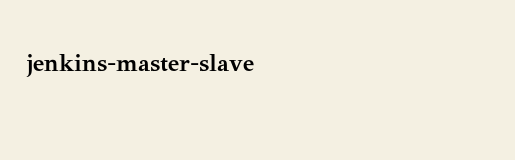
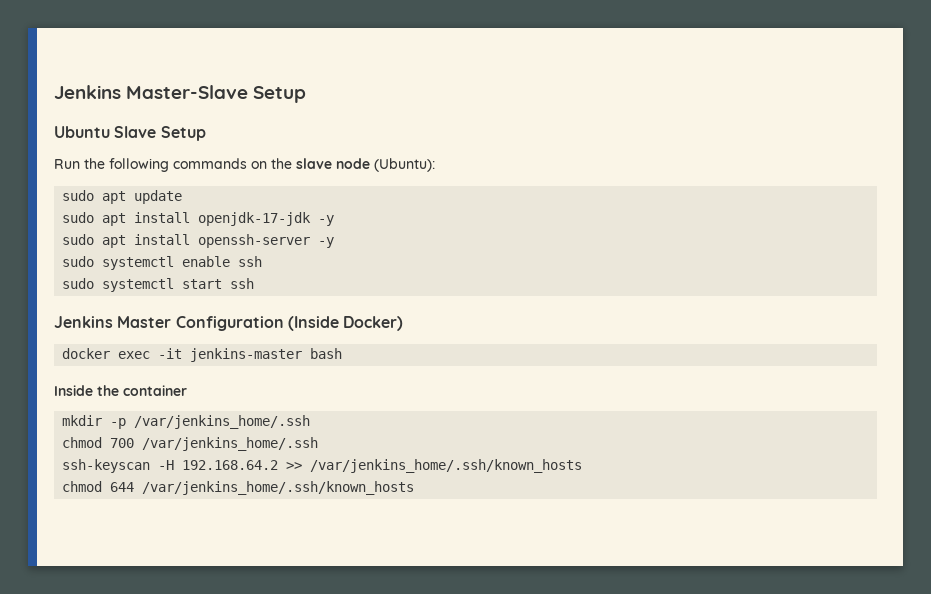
- jenkins-master-slave
+ Jenkins Master-Slave Setup
+ Ubuntu Slave Setup
+ Run the following commands on the slave node (Ubuntu):
+ sudo apt update
+ sudo apt install openjdk-17-jdk -y
+ sudo apt install openssh-server -y
+ sudo systemctl enable ssh
+ sudo systemctl start ssh
+ Jenkins Master Configuration (Inside Docker)
+ docker exec -it jenkins-master bash
+ Inside the container
+ mkdir -p /var/jenkins_home/.ssh
+ chmod 700 /var/jenkins_home/.ssh
+ ssh-keyscan -H 192.168.64.2 >> /var/jenkins_home/.ssh/known_hosts
+ chmod 644 /var/jenkins_home/.ssh/known_hosts

